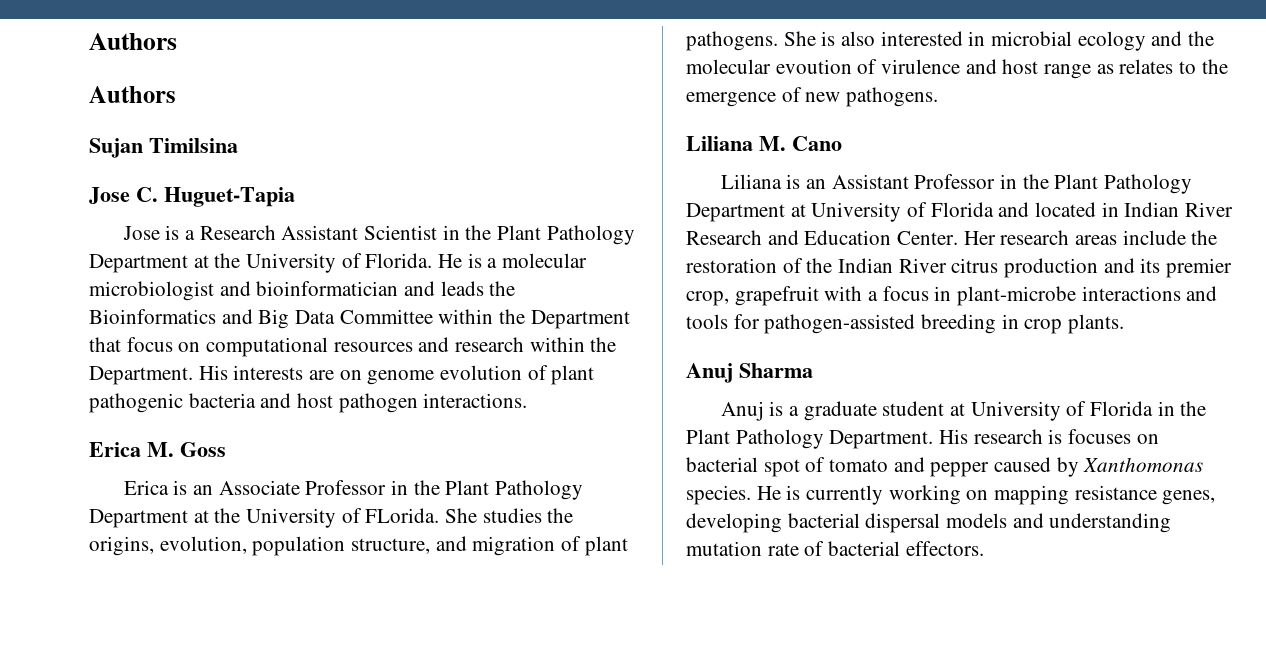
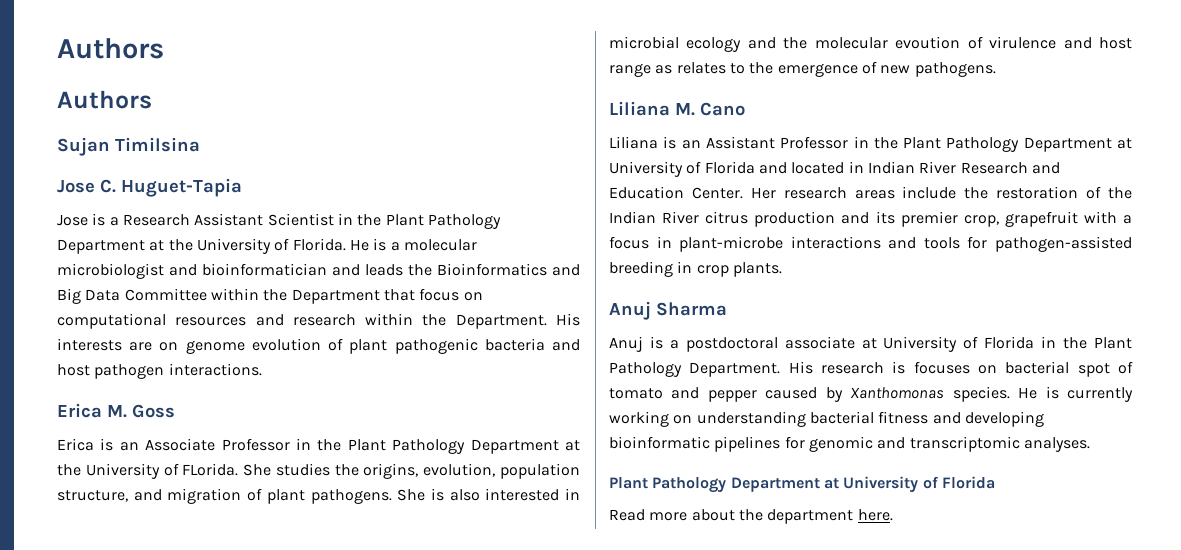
- Anuj is a graduate student at University of Florida in the Plant Pathology Department.
+ Anuj is a postdoctoral associate at University of Florida in the Plant Pathology Department.
- He is currently working on mapping resistance genes, developing bacterial dispersal models and understanding mutation rate of bacterial effectors.
+ He is currently working on understanding bacterial fitness and developing bioinformatic pipelines for genomic and transcriptomic analyses.
+ Plant Pathology Department at University of Florida
+ Read more about the department here.

